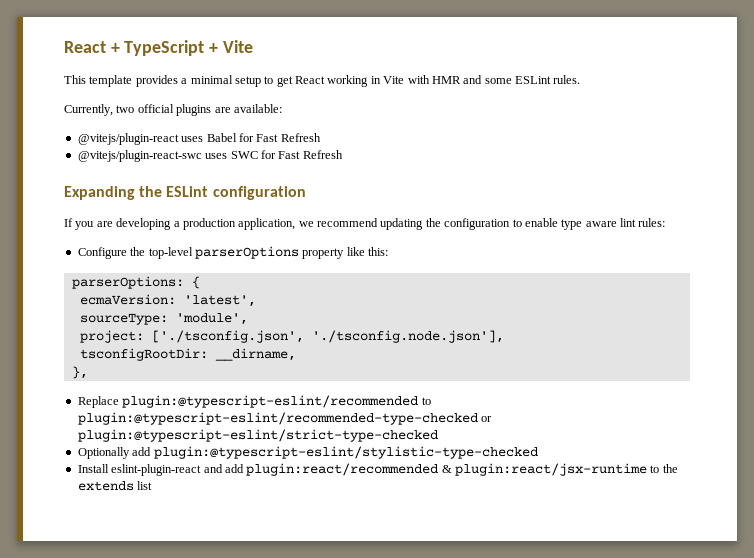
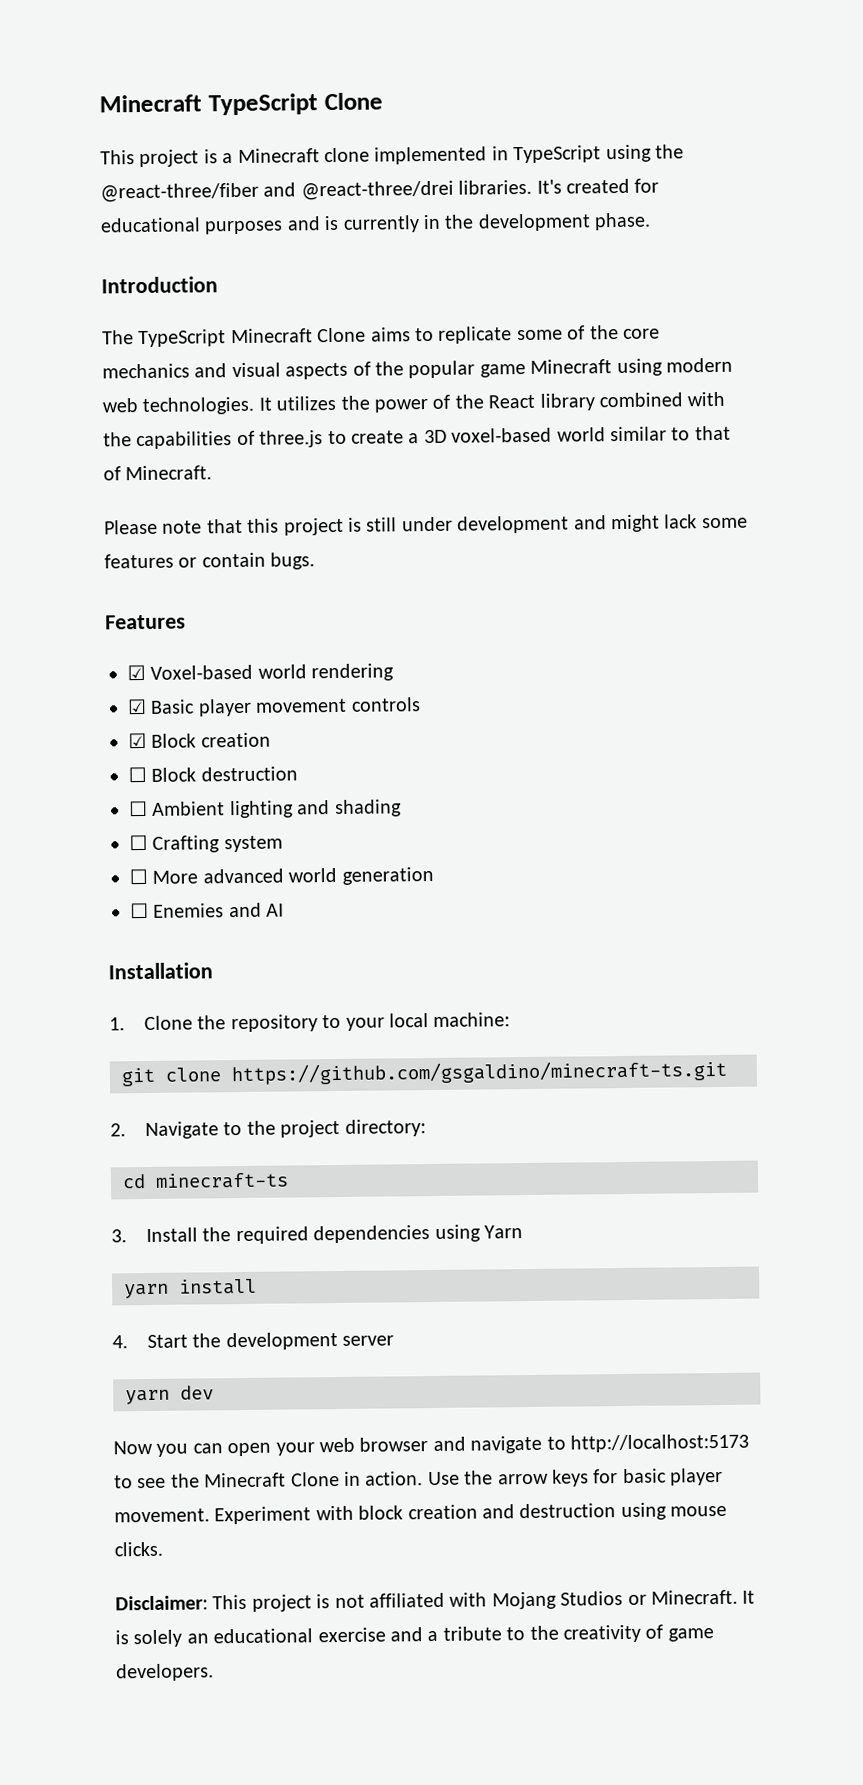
- React + TypeScript + Vite
- This template provides a minimal setup to get React working in Vite with HMR and some ESLint rules.
- Currently, two official plugins are available:
- @vitejs/plugin-react uses Babel for Fast Refresh
- @vitejs/plugin-react-swc uses SWC for Fast Refresh
- Expanding the ESLint configuration
- If you are developing a production application, we recommend updating the configuration to enable type aware lint rules:
- Configure the top-level parserOptions property like this:
- parserOptions: {
- ecmaVersion: 'latest',
- sourceType: 'module',
- project: ['./tsconfig.json', './tsconfig.node.json'],
- tsconfigRootDir: __dirname,
- },
- Replace plugin:@typescript-eslint/recommended to plugin:@typescript-eslint/recommended-type-checked or plugin:@typescript-eslint/strict-type-checked
- Optionally add plugin:@typescript-eslint/stylistic-type-checked
- Install eslint-plugin-react and add plugin:react/recommended & plugin:react/jsx-runtime to the extends list
+ Minecraft TypeScript Clone
+ This project is a Minecraft clone implemented in TypeScript using the @react-three/fiber and @react-three/drei libraries. It's created for educational purposes and is currently in the development phase.
+ Introduction
+ The TypeScript Minecraft Clone aims to replicate some of the core mechanics and visual aspects of the popular game Minecraft using modern web technologies. It utilizes the power of the React library combined with the capabilities of three.js to create a 3D voxel-based world similar to that of Minecraft.
+ Please note that this project is still under development and might lack some features or contain bugs.
+ Features
+ ☑ Voxel-based world rendering
+ ☑ Basic player movement controls
+ ☑ Block creation
+ ☐ Block destruction
+ ☐ Ambient lighting and shading
+ ☐ Crafting system
+ ☐ More advanced world generation
+ ☐ Enemies and AI
+ Installation
+ 1. Clone the repository to your local machine:
+ git clone https://github.com/gsgaldino/minecraft-ts.git
+ 2. Navigate to the project directory:
+ cd minecraft-ts
+ 3. Install the required dependencies using Yarn
+ yarn install
+ 4. Start the development server
+ yarn dev
+ Now you can open your web browser and navigate to http://localhost:5173 to see the Minecraft Clone in action. Use the arrow keys for basic player movement. Experiment with block creation and destruction using mouse clicks.
+ Disclaimer: This project is not affiliated with Mojang Studios or Minecraft. It is solely an educational exercise and a tribute to the creativity of game developers.

